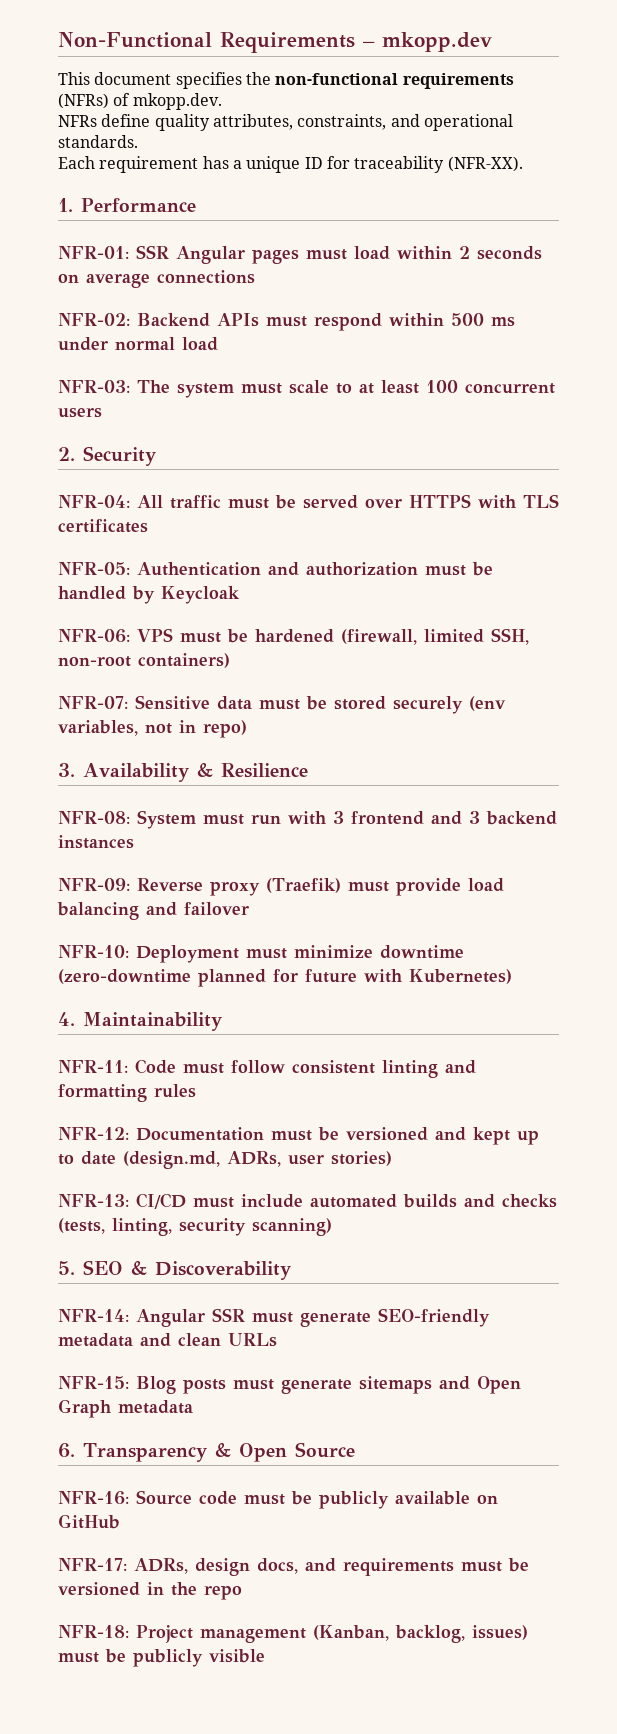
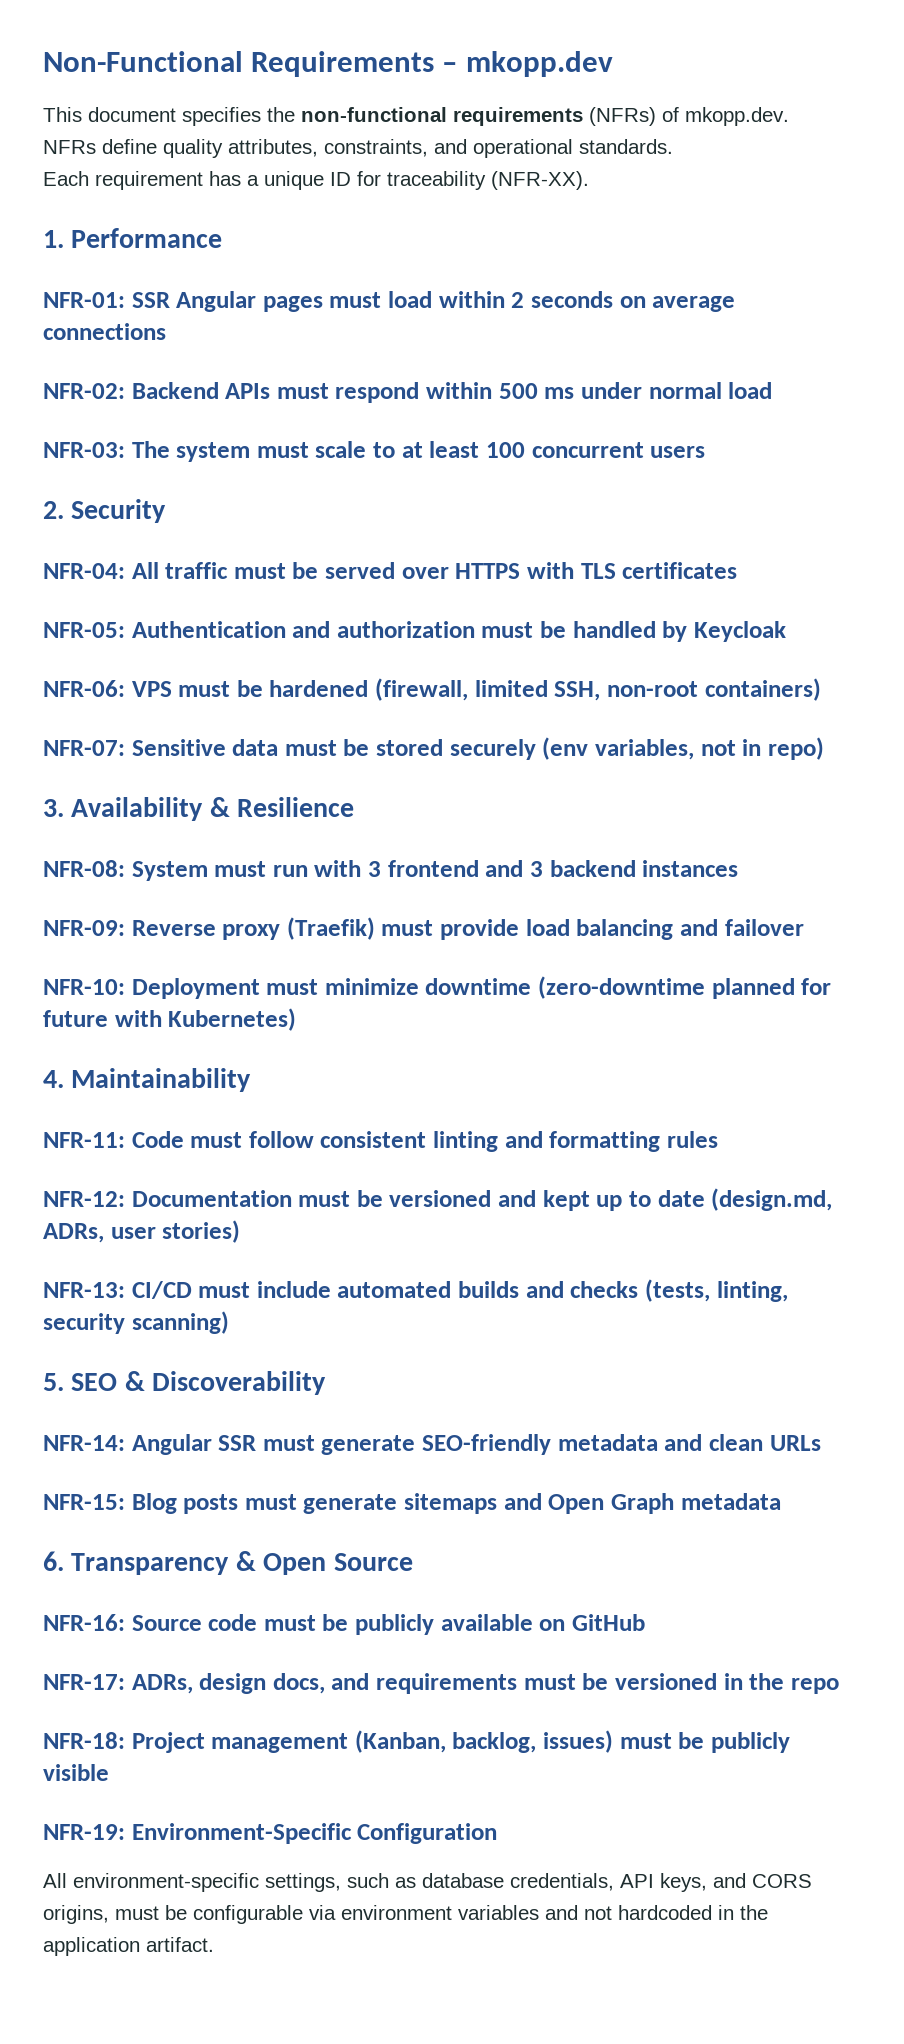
+ NFR-19: Environment-Specific Configuration
+ All environment-specific settings, such as database credentials, API keys, and CORS origins, must be configurable via environment variables and not hardcoded in the application artifact.

